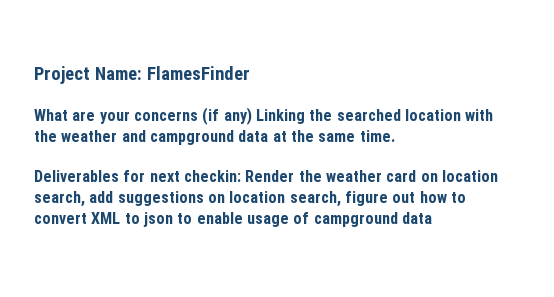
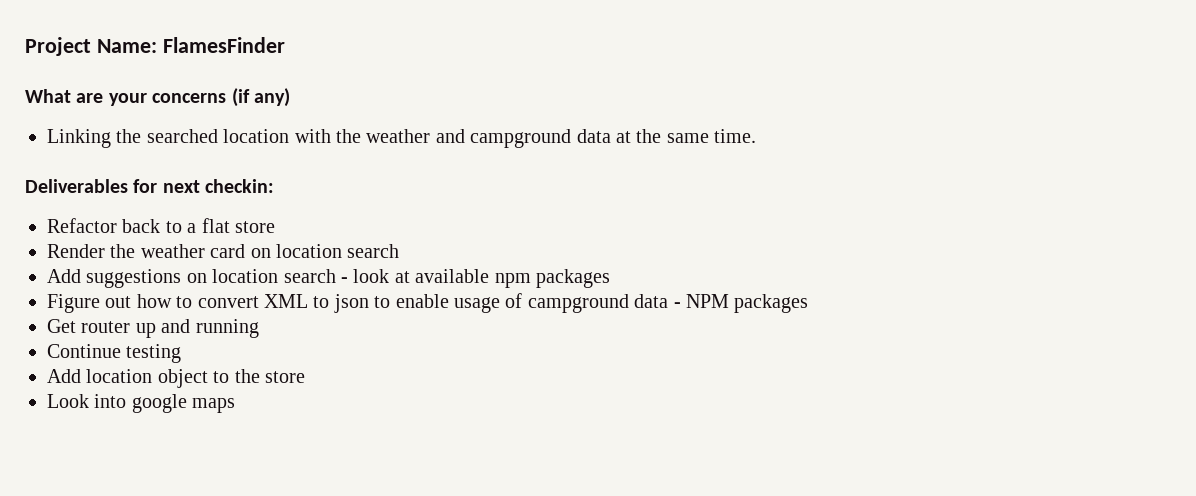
- What are your concerns (if any) Linking the searched location with the weather and campground data at the same time.
+ What are your concerns (if any)
+ Linking the searched location with the weather and campground data at the same time.
- Deliverables for next checkin: Render the weather card on location search, add suggestions on location search, figure out how to convert XML to json to enable usage of campground data
+ Deliverables for next checkin:
+ Refactor back to a flat store
+ Render the weather card on location search
+ Add suggestions on location search - look at available npm packages
+ Figure out how to convert XML to json to enable usage of campground data - NPM packages
+ Get router up and running
+ Continue testing
+ Add location object to the store
+ Look into google maps

